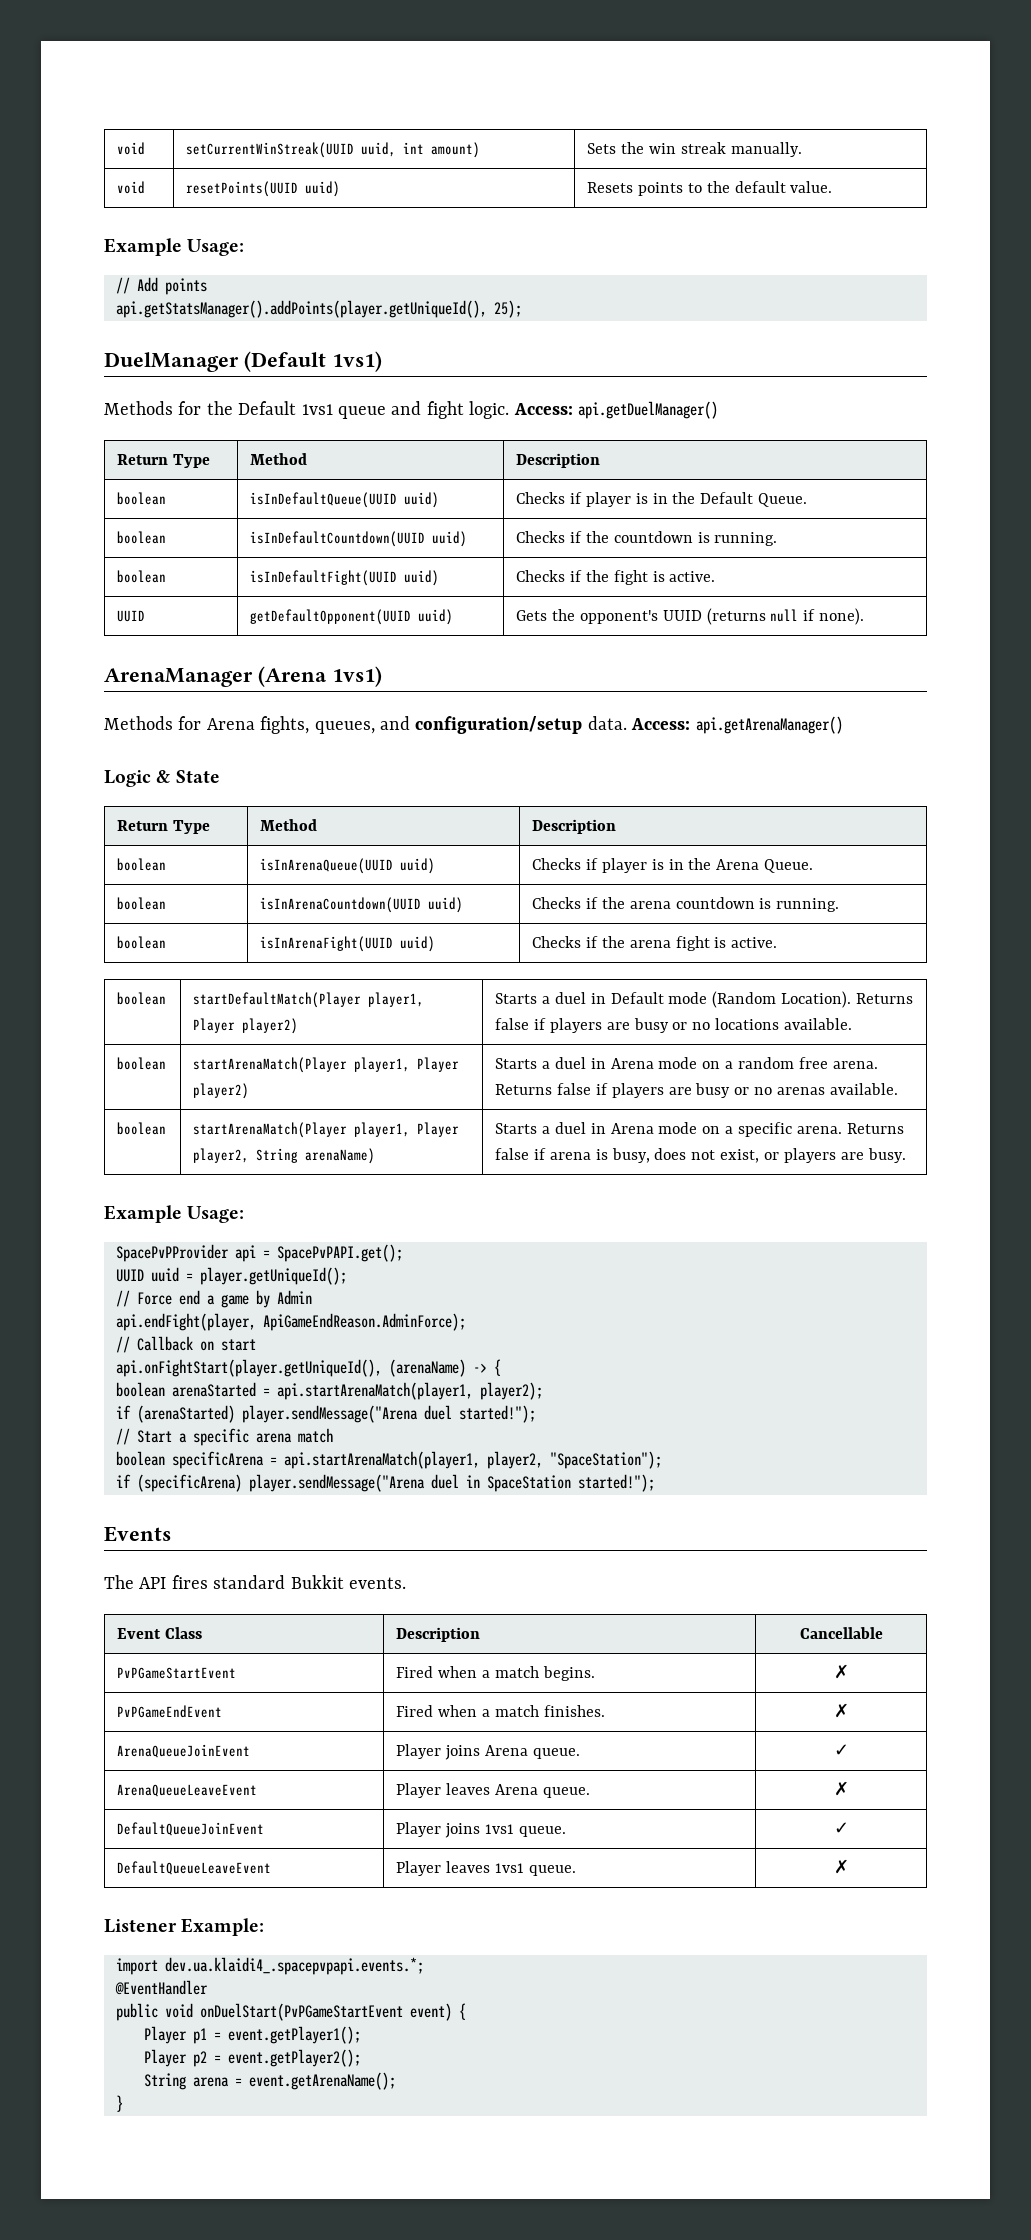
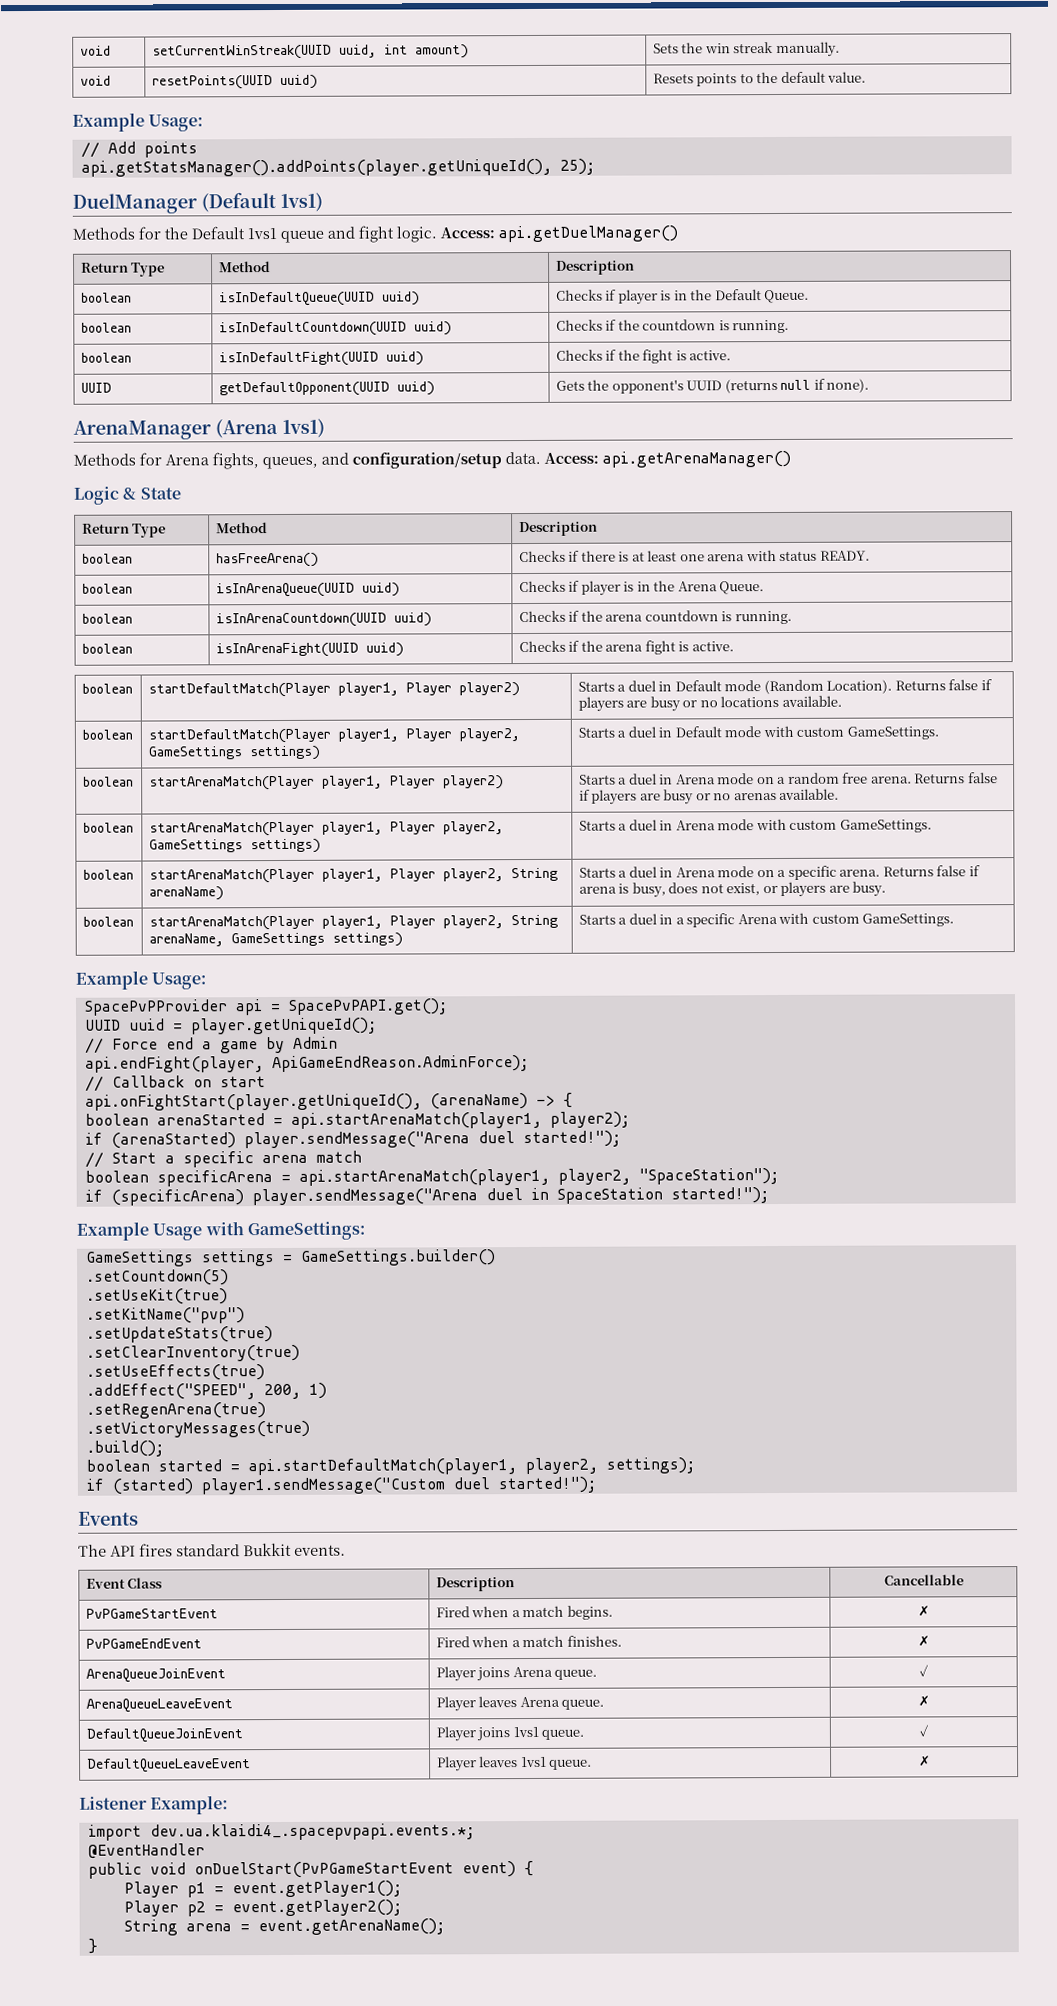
+ boolean | hasFreeArena() | Checks if there is at least one arena with status READY.
+ boolean | startDefaultMatch(Player player1, Player player2, GameSettings settings) | Starts a duel in Default mode with custom GameSettings.
+ boolean | startArenaMatch(Player player1, Player player2, GameSettings settings) | Starts a duel in Arena mode with custom GameSettings.
+ boolean | startArenaMatch(Player player1, Player player2, String arenaName, GameSettings settings) | Starts a duel in a specific Arena with custom GameSettings.
+ Example Usage with GameSettings:
+ GameSettings settings = GameSettings.builder()
+ .setCountdown(5)
+ .setUseKit(true)
+ .setKitName("pvp")
+ .setUpdateStats(true)
+ .setClearInventory(true)
+ .setUseEffects(true)
+ .addEffect("SPEED", 200, 1)
+ .setRegenArena(true)
+ .setVictoryMessages(true)
+ .build();
+ boolean started = api.startDefaultMatch(player1, player2, settings);
+ if (started) player1.sendMessage("Custom duel started!");

